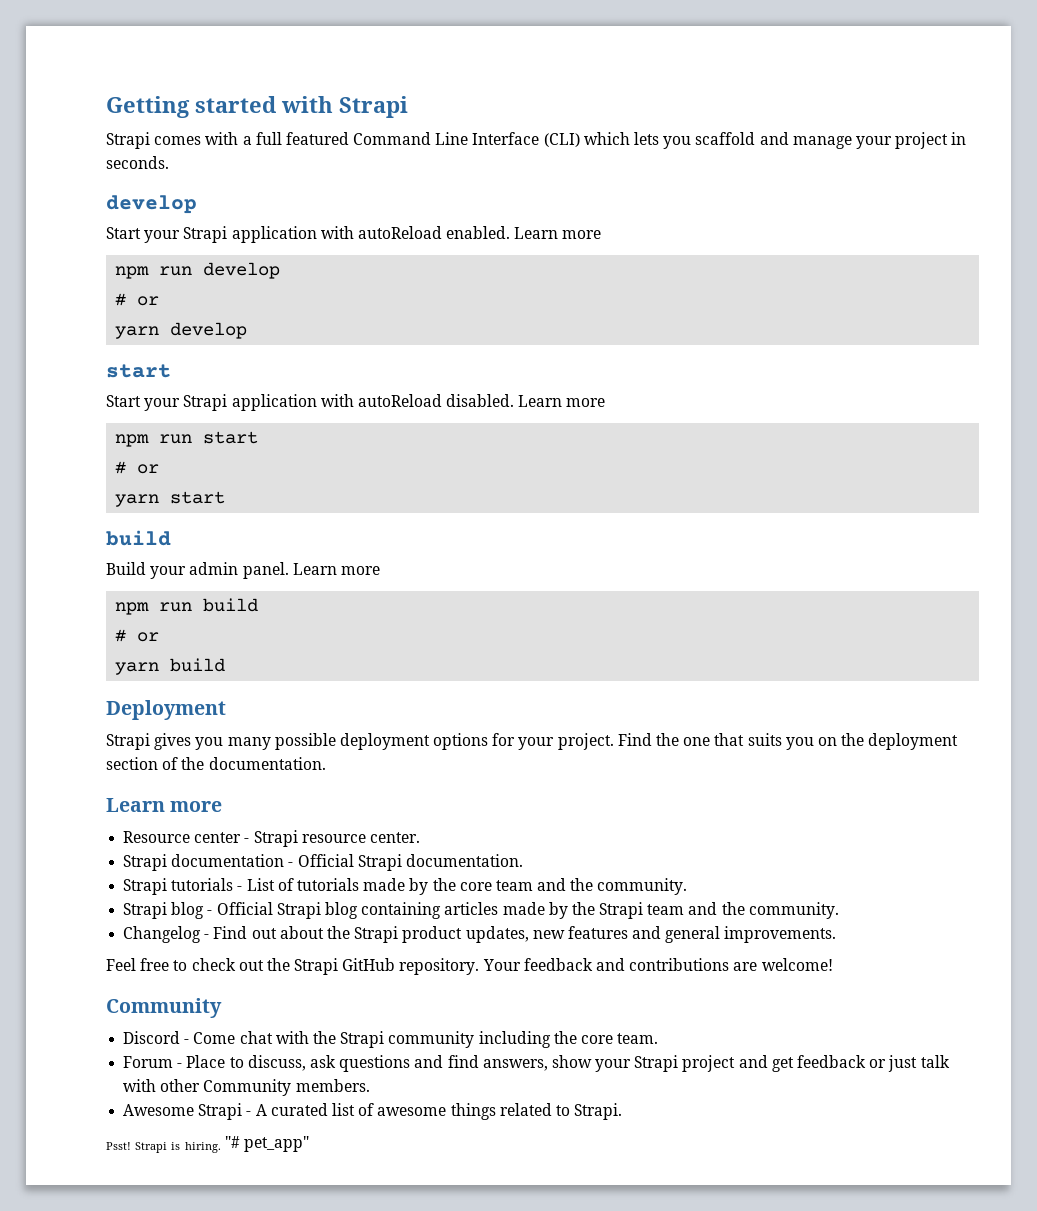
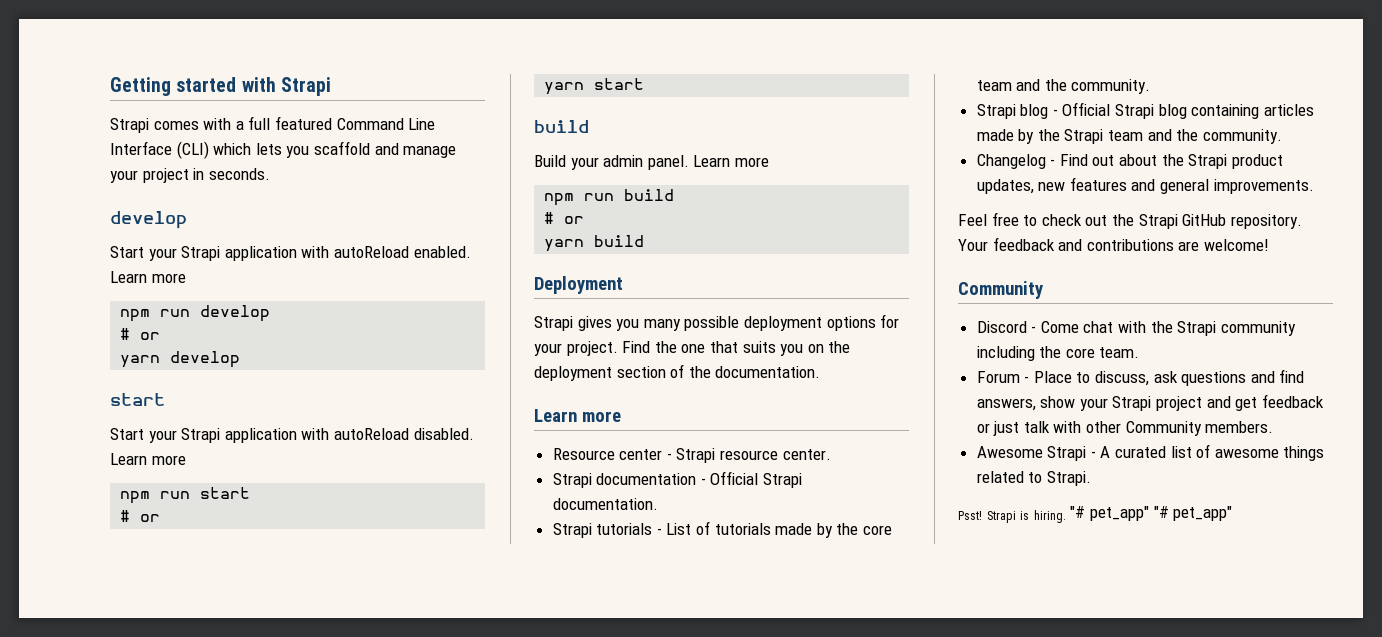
- "# pet_app"
+ "# pet_app" "# pet_app"

